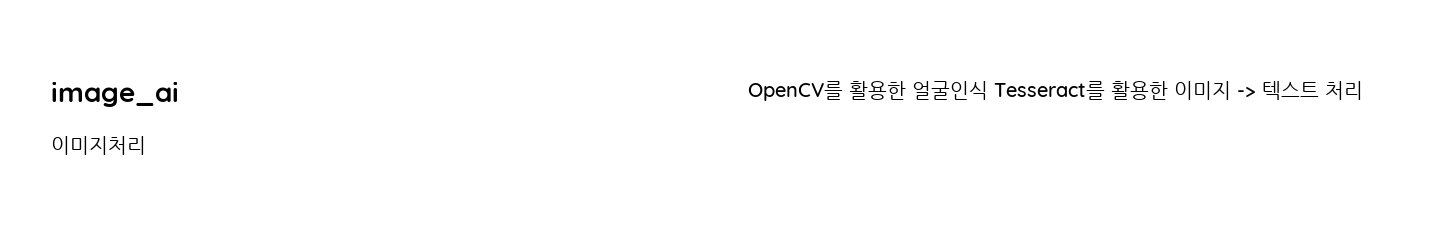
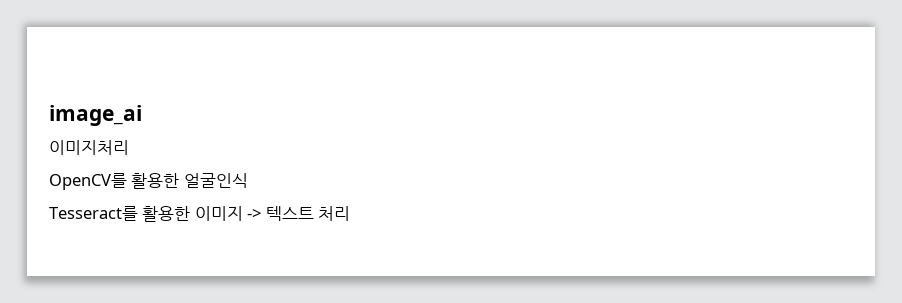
- OpenCV를 활용한 얼굴인식 Tesseract를 활용한 이미지 -> 텍스트 처리
+ OpenCV를 활용한 얼굴인식
+ Tesseract를 활용한 이미지 -> 텍스트 처리

